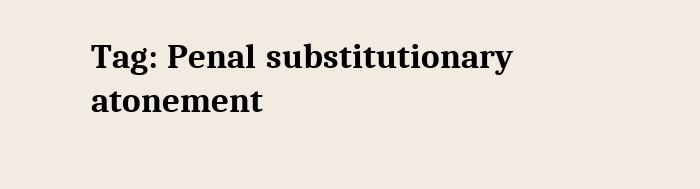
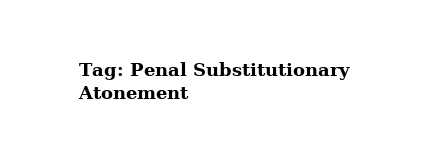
- Tag: Penal substitutionary atonement
+ Tag: Penal Substitutionary Atonement

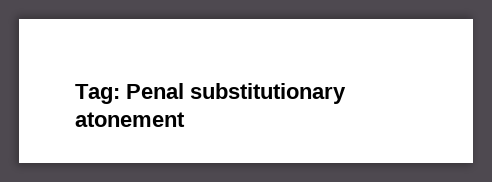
- Tag: Penal Substitutionary Atonement
+ Tag: Penal substitutionary atonement

